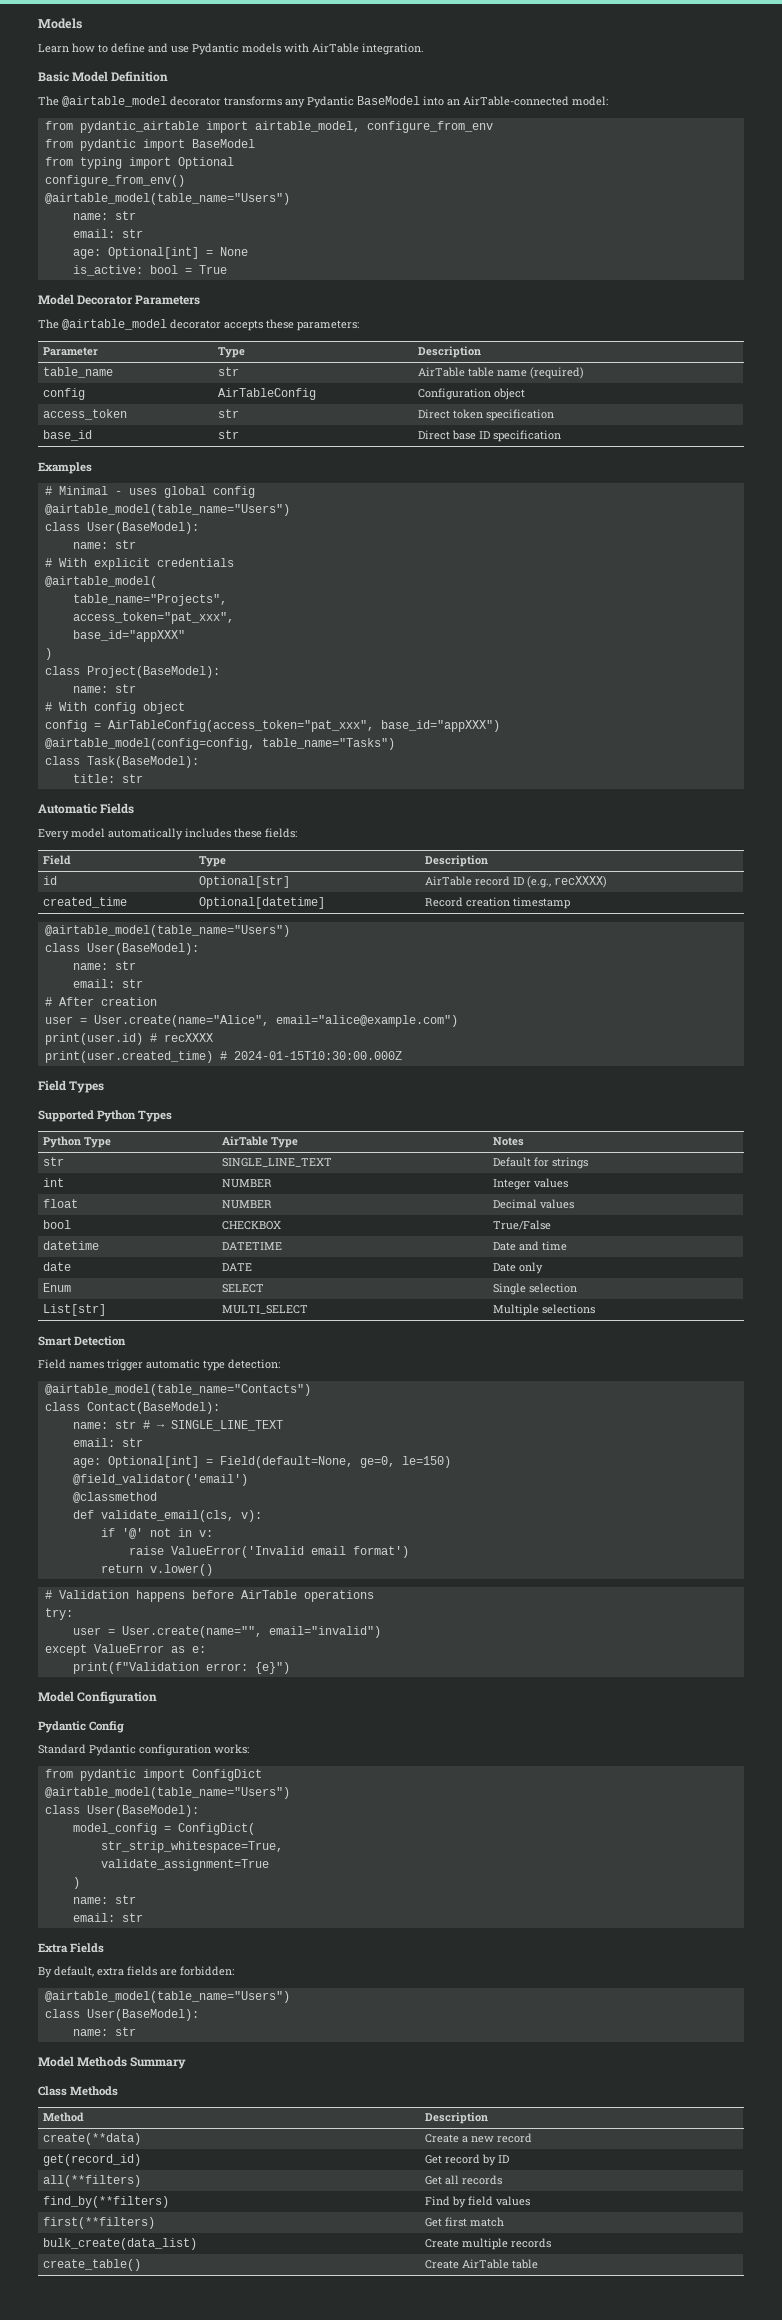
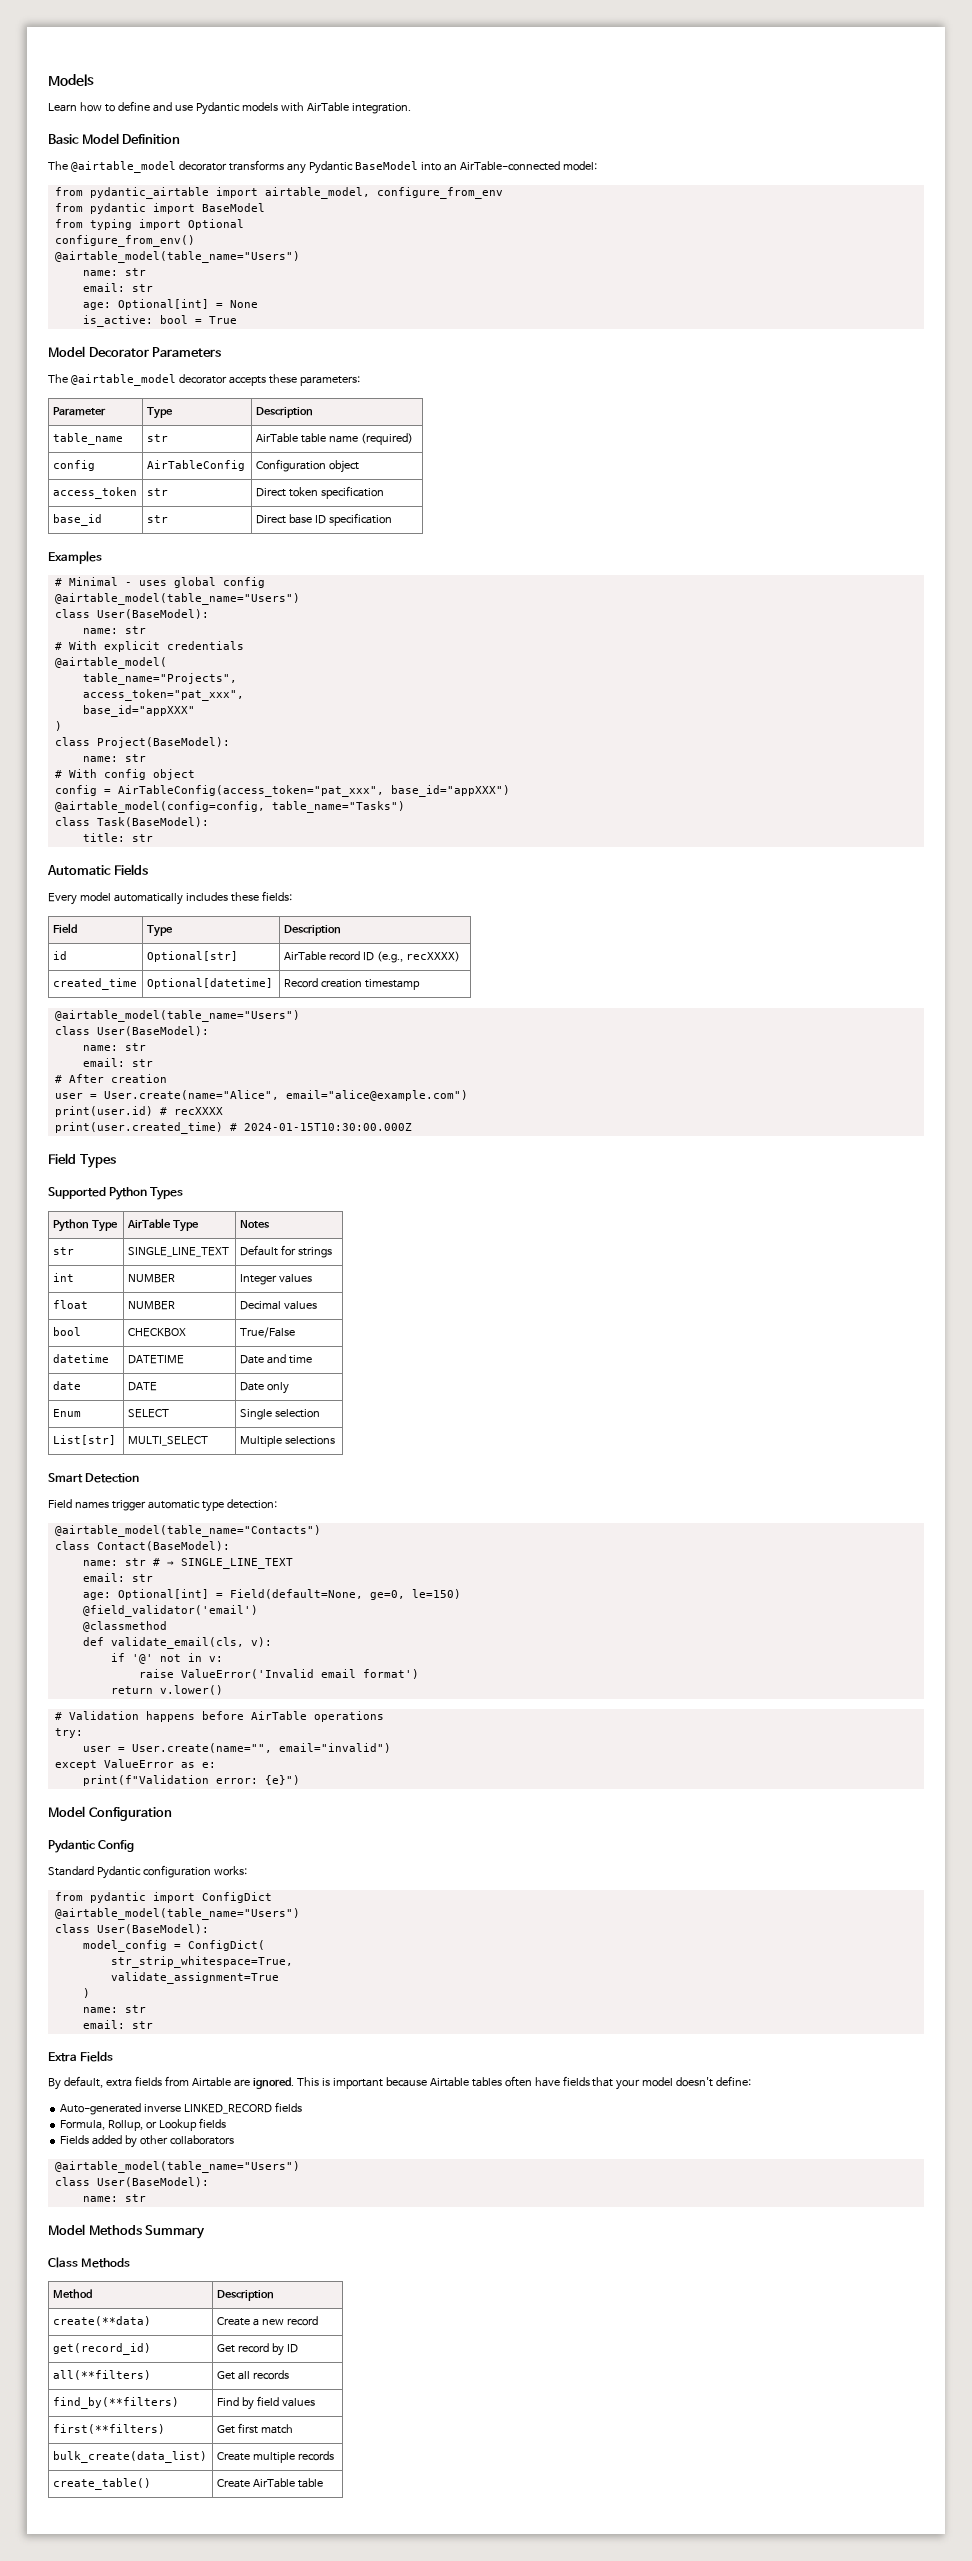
- By default, extra fields are forbidden:
+ By default, extra fields from Airtable are ignored. This is important because Airtable tables often have fields that your model doesn't define:
+ Auto-generated inverse LINKED_RECORD fields
+ Formula, Rollup, or Lookup fields
+ Fields added by other collaborators

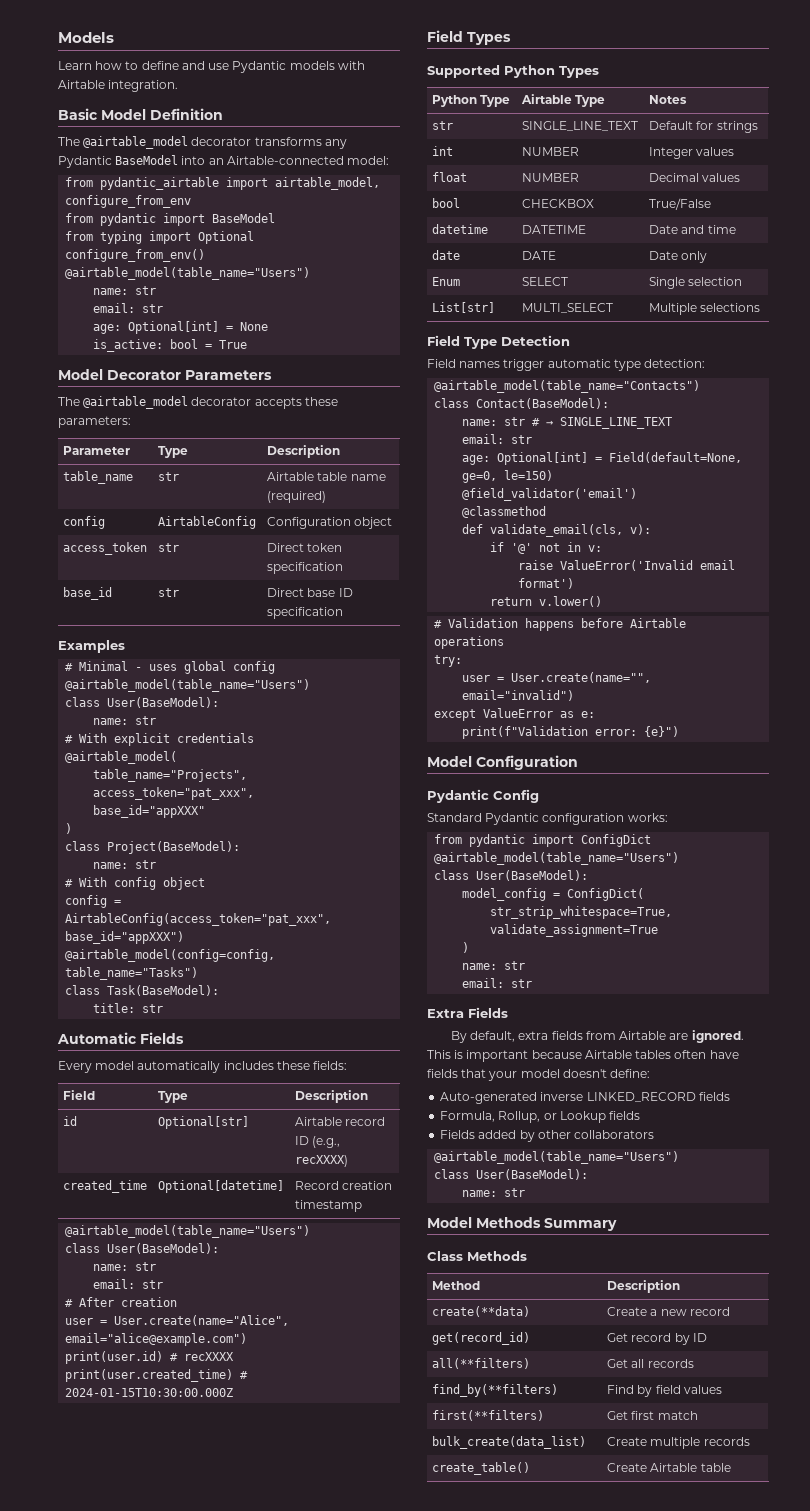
- Learn how to define and use Pydantic models with AirTable integration.
+ Learn how to define and use Pydantic models with Airtable integration.
- The @airtable_model decorator transforms any Pydantic BaseModel into an AirTable-connected model:
+ The @airtable_model decorator transforms any Pydantic BaseModel into an Airtable-connected model:
- table_name | str | AirTable table name (required)
+ table_name | str | Airtable table name (required)
- config | AirTableConfig | Configuration object
+ config | AirtableConfig | Configuration object
- config = AirTableConfig(access_token="pat_xxx", base_id="appXXX")
+ config = AirtableConfig(access_token="pat_xxx", base_id="appXXX")
- id | Optional[str] | AirTable record ID (e.g., recXXXX)
+ id | Optional[str] | Airtable record ID (e.g., recXXXX)
- Python Type | AirTable Type | Notes
+ Python Type | Airtable Type | Notes
- Smart Detection
+ Field Type Detection
- # Validation happens before AirTable operations
+ # Validation happens before Airtable operations
- create_table() | Create AirTable table
+ create_table() | Create Airtable table

